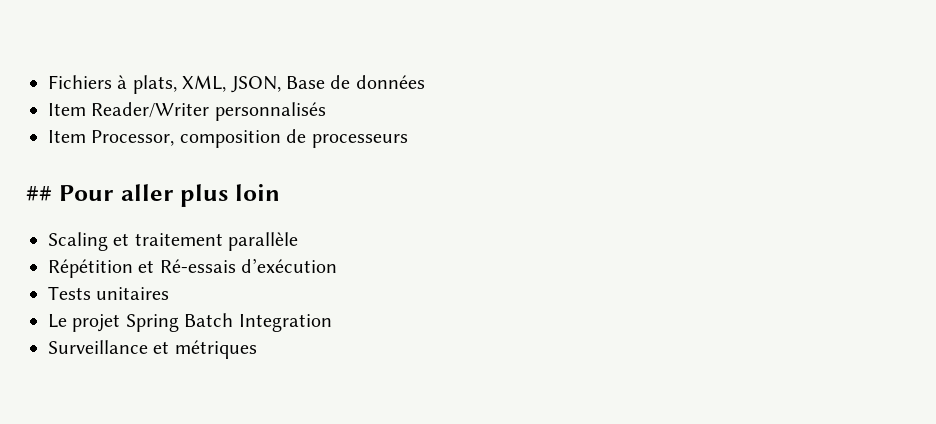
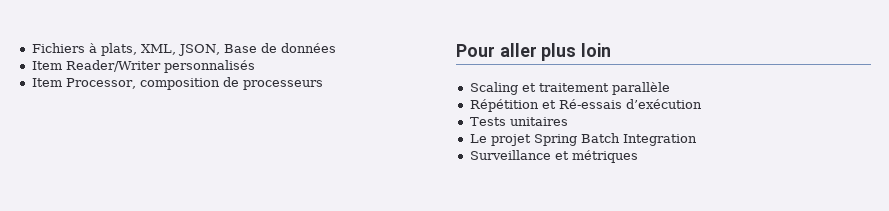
- ## Pour aller plus loin
+ Pour aller plus loin

